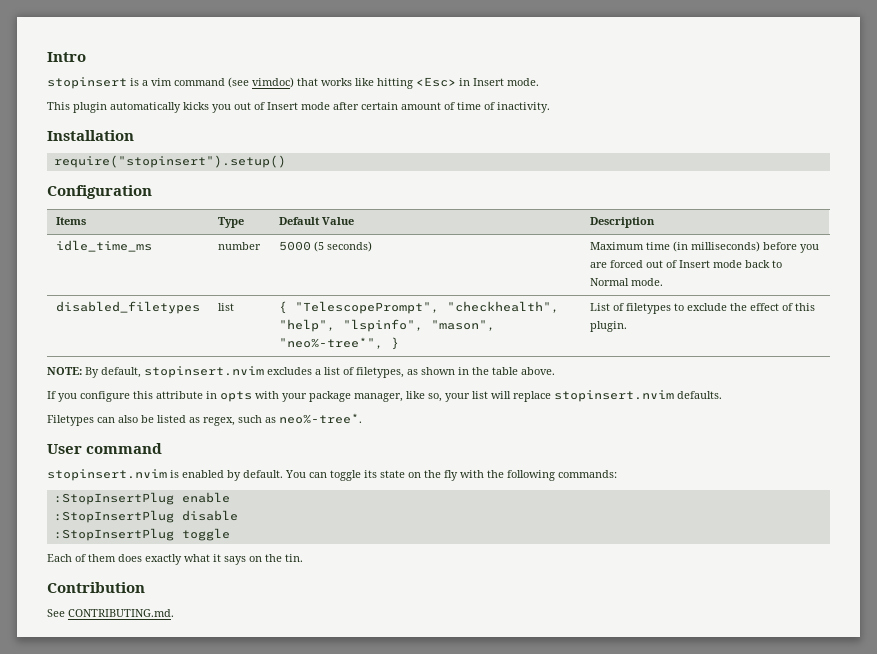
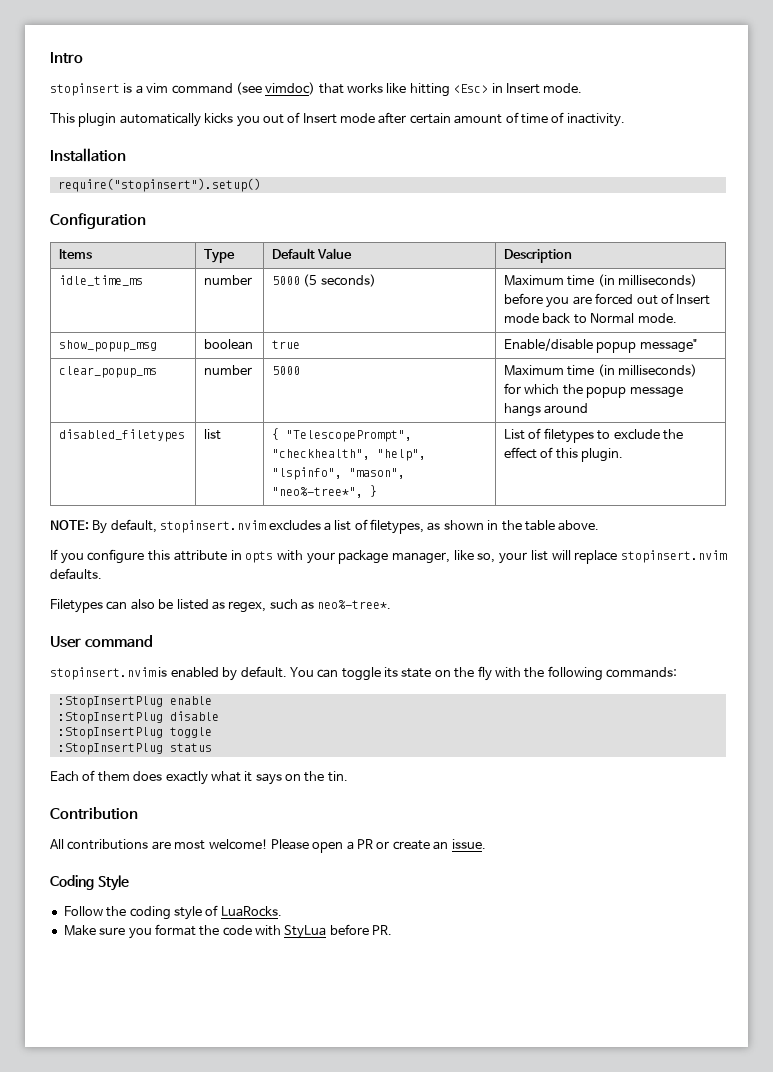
+ show_popup_msg | boolean | true | Enable/disable popup message"
+ clear_popup_ms | number | 5000 | Maximum time (in milliseconds) for which the popup message hangs around
+ :StopInsertPlug status
- See CONTRIBUTING.md.
+ All contributions are most welcome! Please open a PR or create an issue.
+ Coding Style
+ Follow the coding style of LuaRocks.
+ Make sure you format the code with StyLua before PR.

